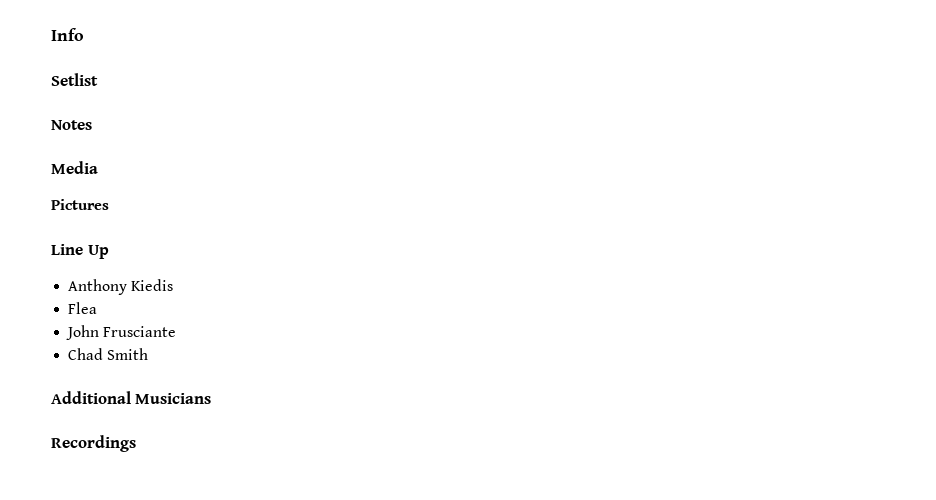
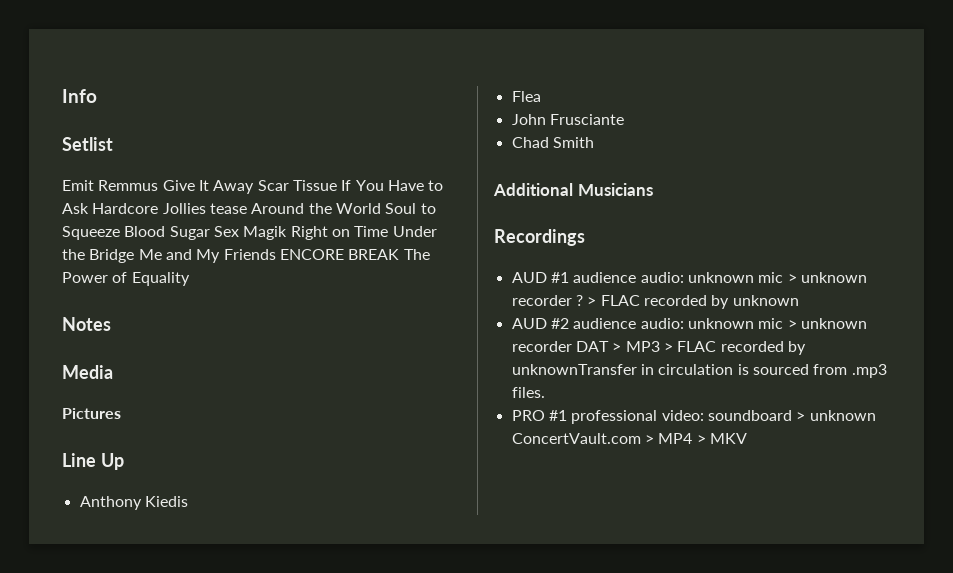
+ Emit Remmus Give It Away Scar Tissue If You Have to Ask Hardcore Jollies tease Around the World Soul to Squeeze Blood Sugar Sex Magik Right on Time Under the Bridge Me and My Friends ENCORE BREAK The Power of Equality
+ AUD #1 audience audio: unknown mic > unknown recorder ? > FLAC recorded by unknown
+ AUD #2 audience audio: unknown mic > unknown recorder DAT > MP3 > FLAC recorded by unknownTransfer in circulation is sourced from .mp3 files.
+ PRO #1 professional video: soundboard > unknown ConcertVault.com > MP4 > MKV

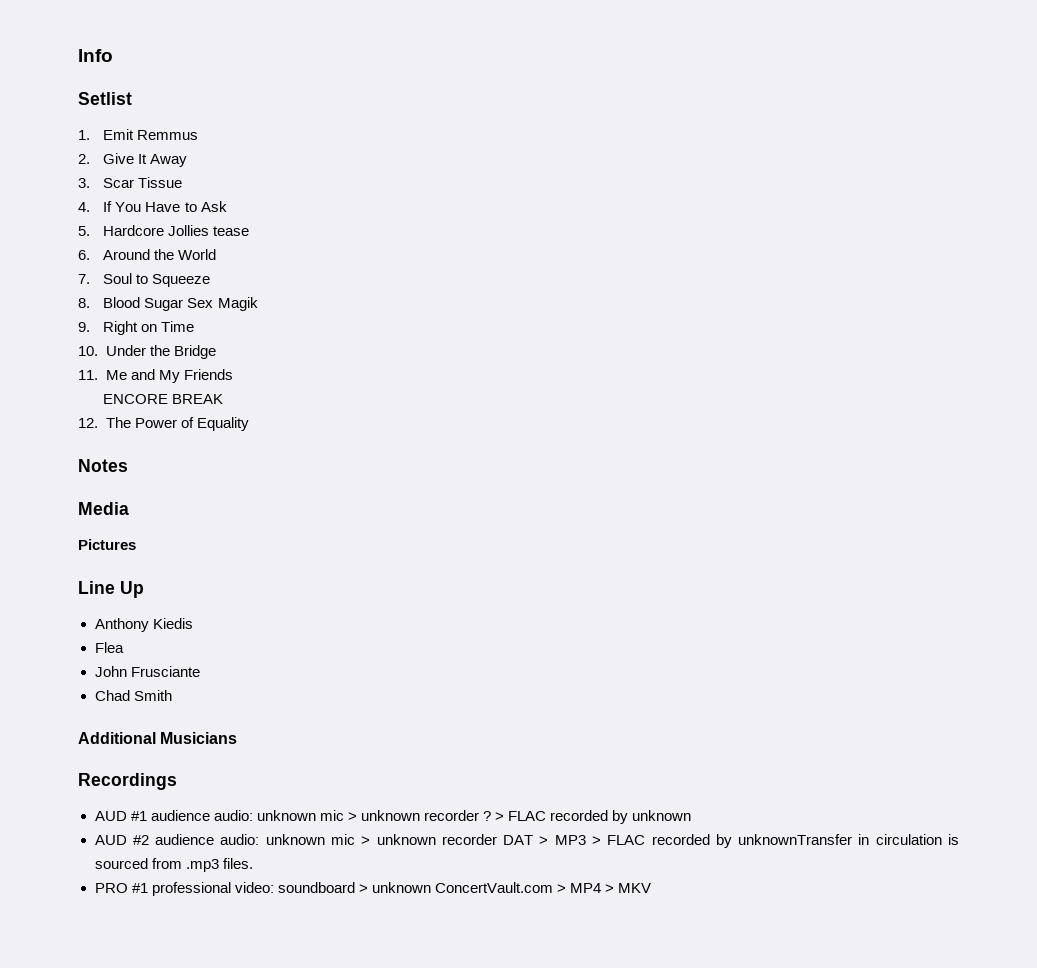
- Emit Remmus Give It Away Scar Tissue If You Have to Ask Hardcore Jollies tease Around the World Soul to Squeeze Blood Sugar Sex Magik Right on Time Under the Bridge Me and My Friends ENCORE BREAK The Power of Equality
+ 1. Emit Remmus
+ 2. Give It Away
+ 3. Scar Tissue
+ 4. If You Have to Ask
+ 5. Hardcore Jollies tease
+ 6. Around the World
+ 7. Soul to Squeeze
+ 8. Blood Sugar Sex Magik
+ 9. Right on Time
+ 10. Under the Bridge
+ 11. Me and My Friends
+ ENCORE BREAK
+ 12. The Power of Equality

